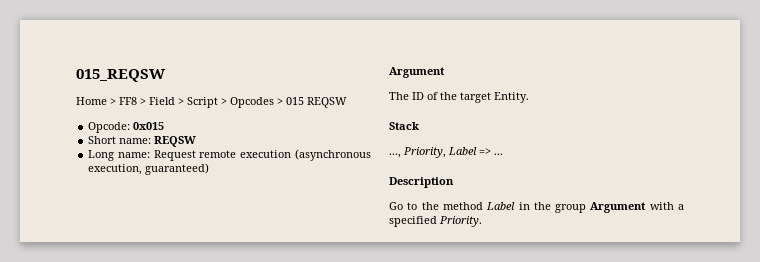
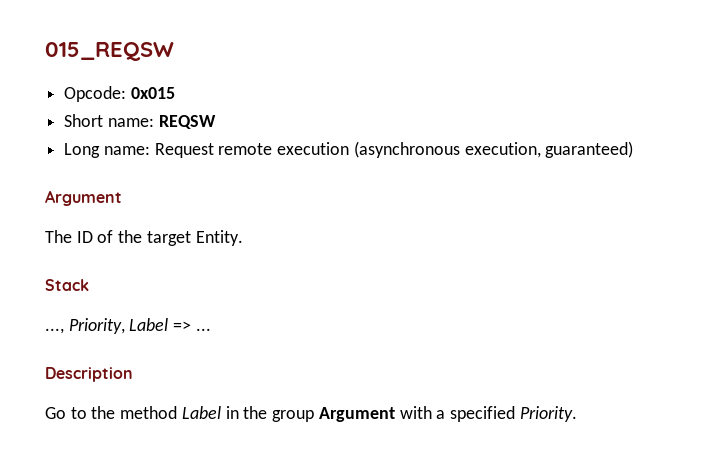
- Home > FF8 > Field > Script > Opcodes > 015 REQSW

